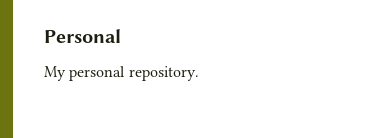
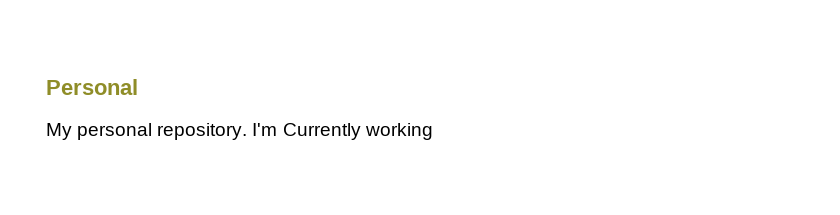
+ I'm Currently working

